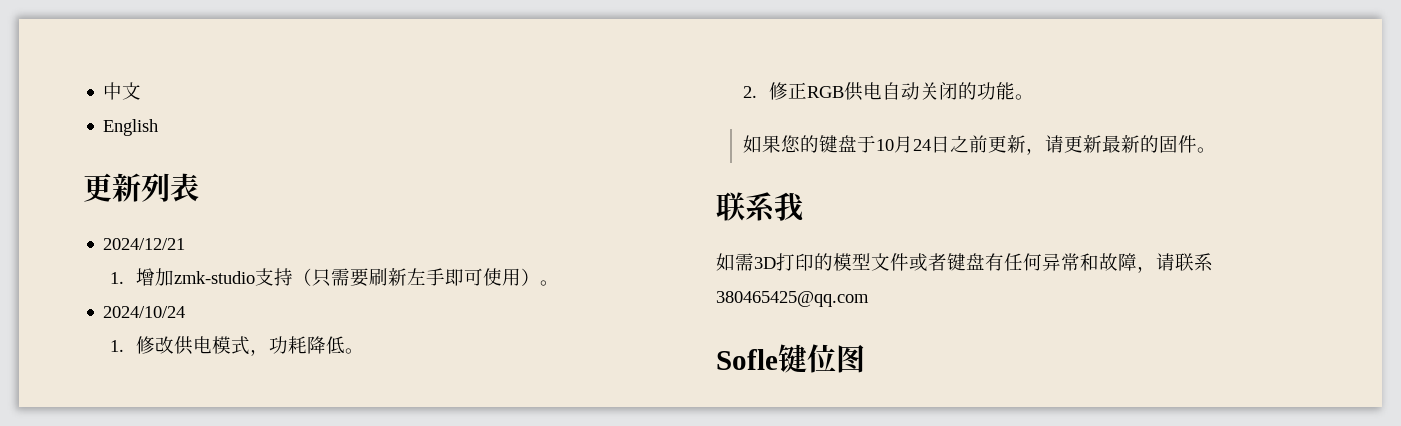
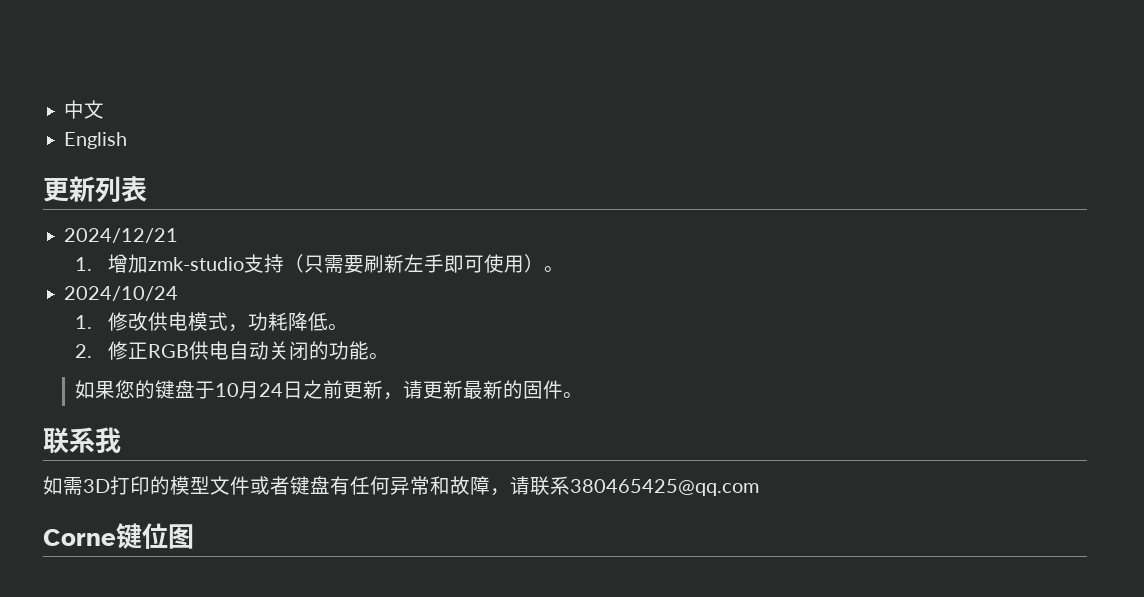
- Sofle键位图
+ Corne键位图

